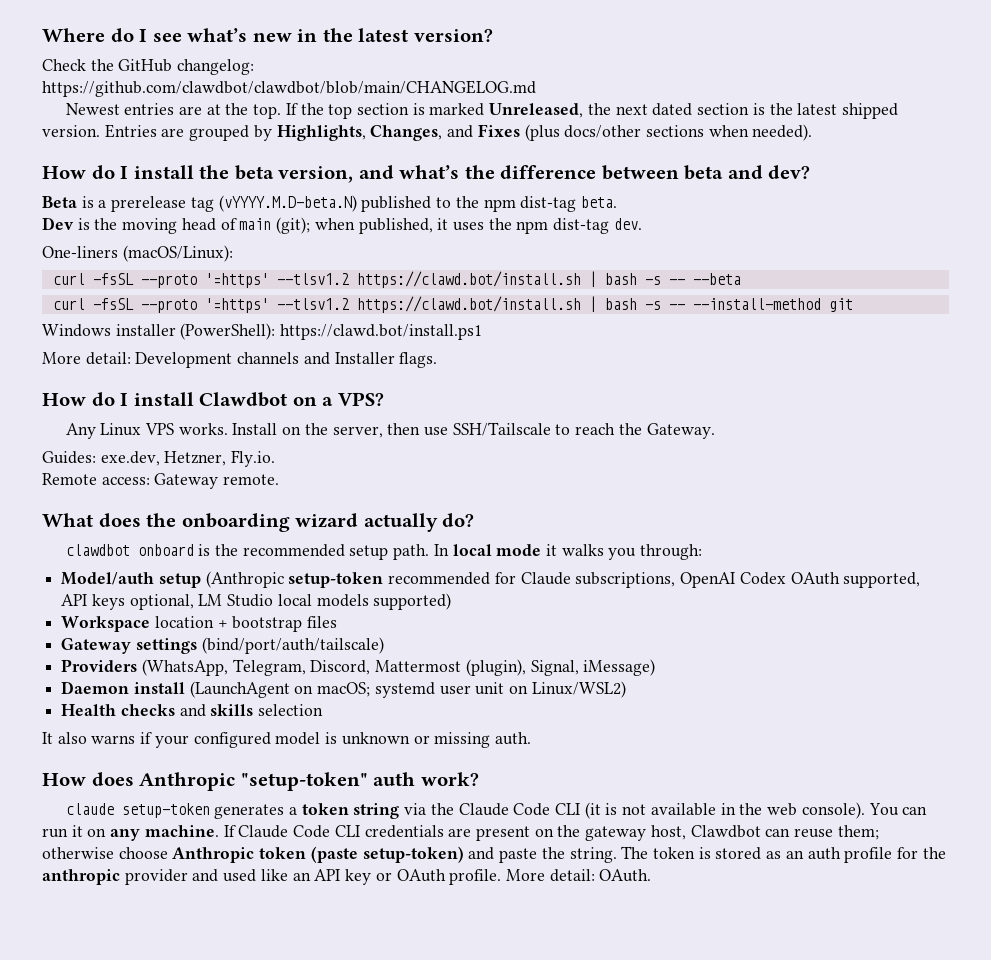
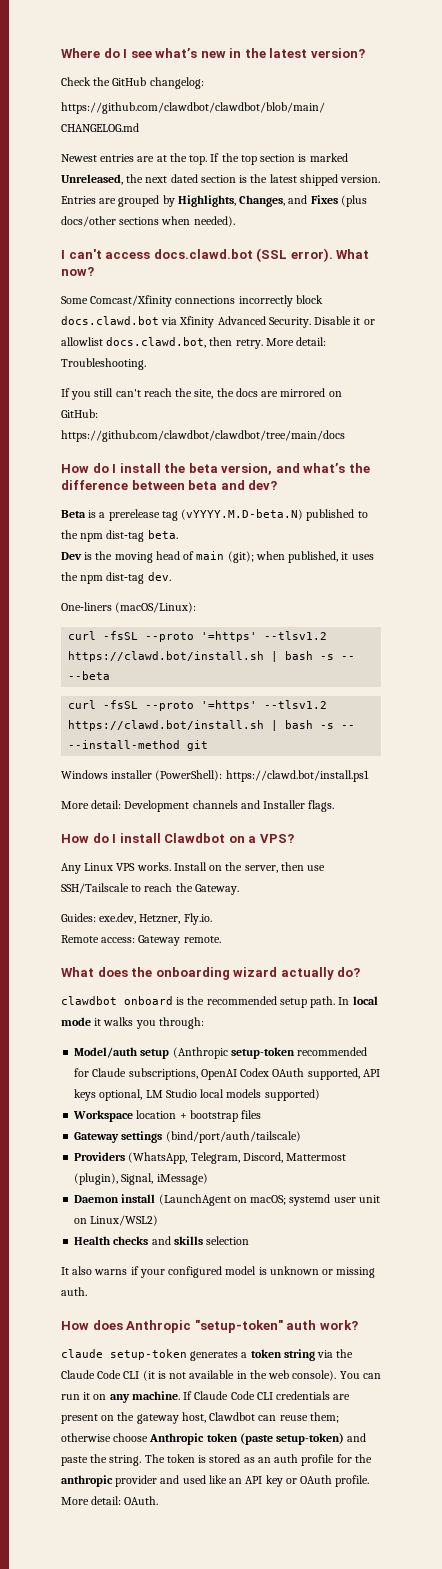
+ I can't access docs.clawd.bot (SSL error). What now?
+ Some Comcast/Xfinity connections incorrectly block docs.clawd.bot via Xfinity Advanced Security. Disable it or allowlist docs.clawd.bot, then retry. More detail: Troubleshooting.
+ If you still can't reach the site, the docs are mirrored on GitHub: https://github.com/clawdbot/clawdbot/tree/main/docs

